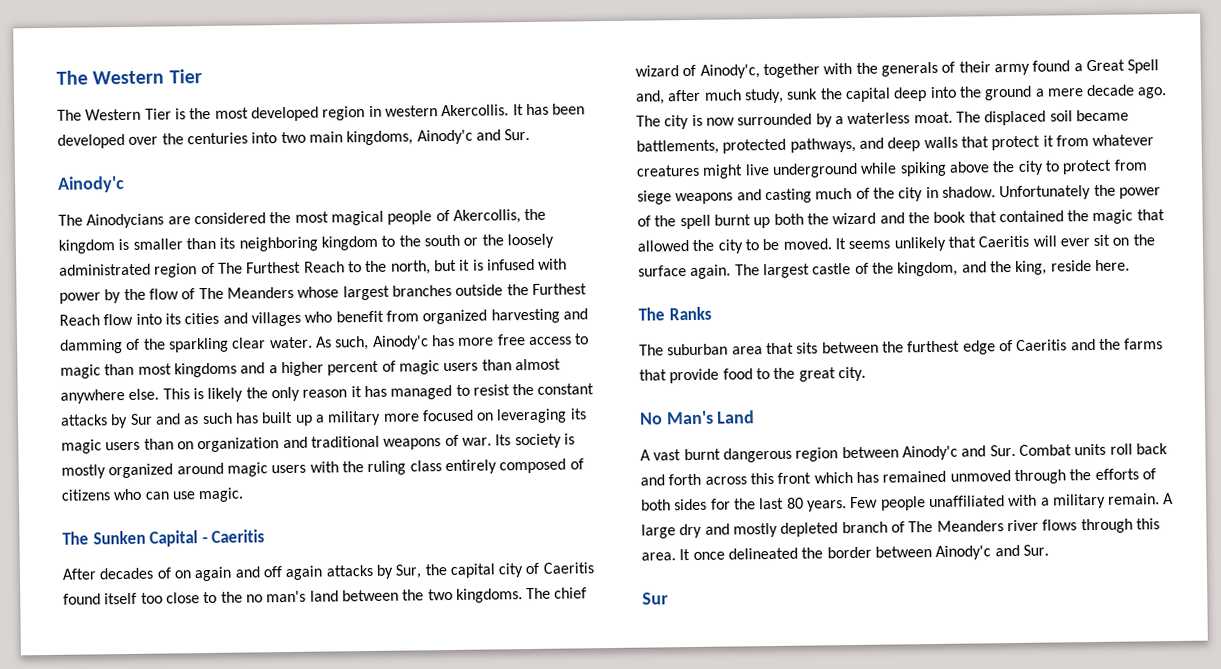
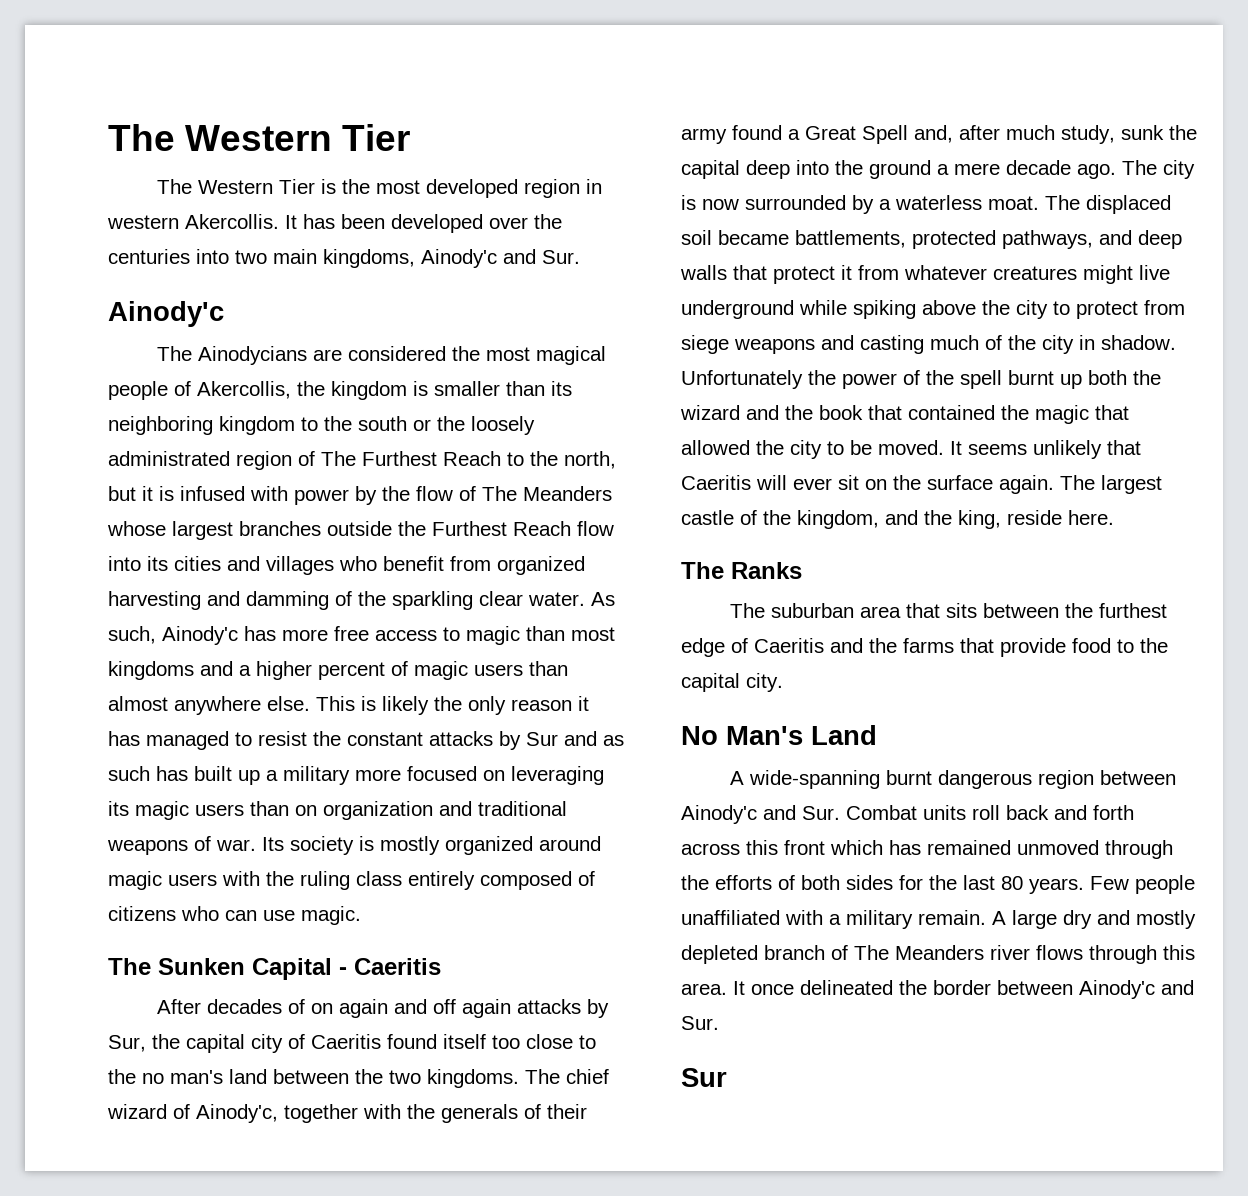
- The suburban area that sits between the furthest edge of Caeritis and the farms that provide food to the great city.
+ The suburban area that sits between the furthest edge of Caeritis and the farms that provide food to the capital city.
- A vast burnt dangerous region between Ainody'c and Sur. Combat units roll back and forth across this front which has remained unmoved through the efforts of both sides for the last 80 years.
+ A wide-spanning burnt dangerous region between Ainody'c and Sur. Combat units roll back and forth across this front which has remained unmoved through the efforts of both sides for the last 80 years.

